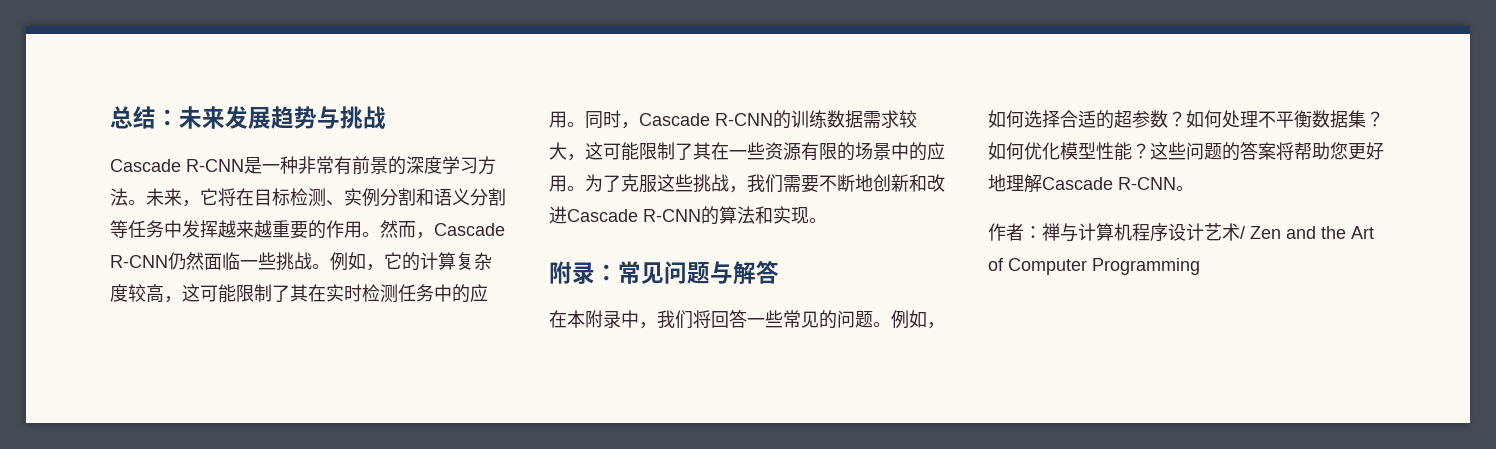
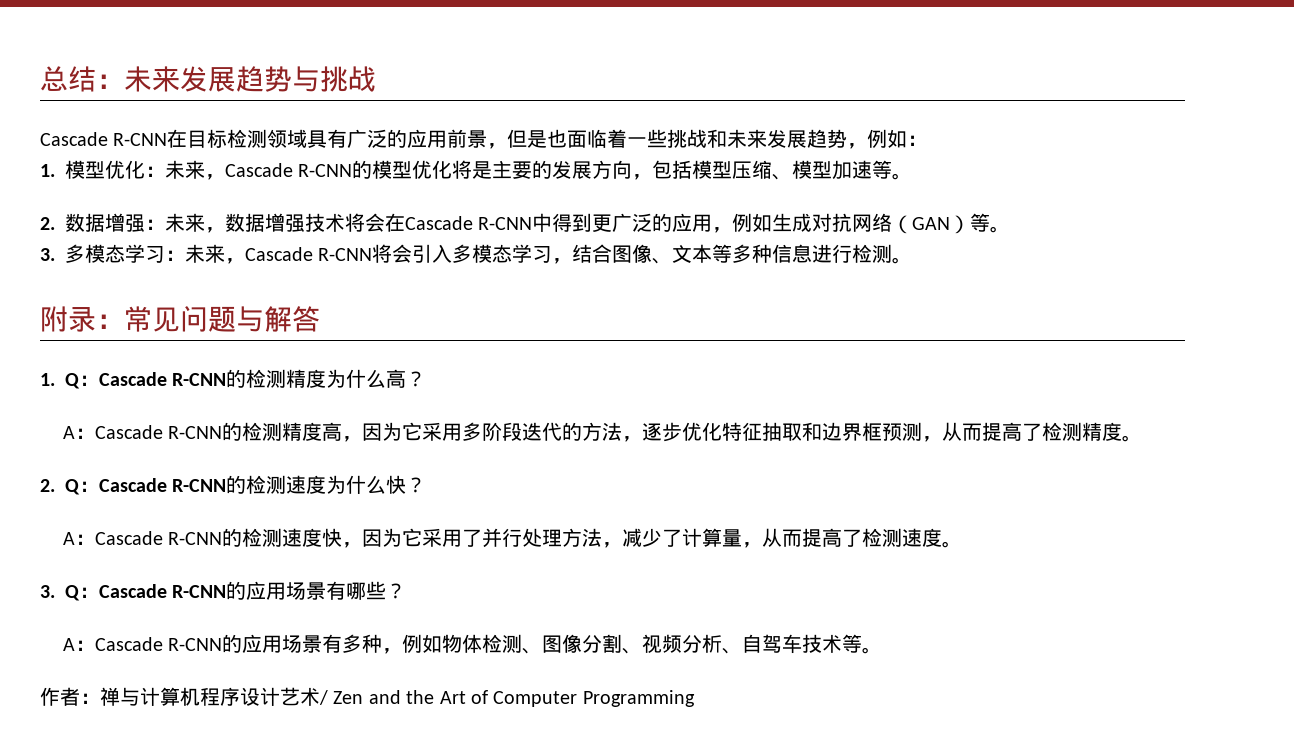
- Cascade R-CNN是一种非常有前景的深度学习方法。未来，它将在目标检测、实例分割和语义分割等任务中发挥越来越重要的作用。然而，Cascade R-CNN仍然面临一些挑战。例如，它的计算复杂度较高，这可能限制了其在实时检测任务中的应用。同时，Cascade R-CNN的训练数据需求较大，这可能限制了其在一些资源有限的场景中的应用。为了克服这些挑战，我们需要不断地创新和改进Cascade R-CNN的算法和实现。
+ Cascade R-CNN在目标检测领域具有广泛的应用前景，但是也面临着一些挑战和未来发展趋势，例如：
+ 1.模型优化：未来，Cascade R-CNN的模型优化将是主要的发展方向，包括模型压缩、模型加速等。
+ 2.数据增强：未来，数据增强技术将会在Cascade R-CNN中得到更广泛的应用，例如生成对抗网络（GAN）等。
+ 3.多模态学习：未来，Cascade R-CNN将会引入多模态学习，结合图像、文本等多种信息进行检测。
- 在本附录中，我们将回答一些常见的问题。例如，如何选择合适的超参数？如何处理不平衡数据集？如何优化模型性能？这些问题的答案将帮助您更好地理解Cascade R-CNN。
+ 1. Q：Cascade R-CNN的检测精度为什么高？
+ A：Cascade R-CNN的检测精度高，因为它采用多阶段迭代的方法，逐步优化特征抽取和边界框预测，从而提高了检测精度。
+ 2. Q：Cascade R-CNN的检测速度为什么快？
+ A：Cascade R-CNN的检测速度快，因为它采用了并行处理方法，减少了计算量，从而提高了检测速度。
+ 3. Q：Cascade R-CNN的应用场景有哪些？
+ A：Cascade R-CNN的应用场景有多种，例如物体检测、图像分割、视频分析、自驾车技术等。

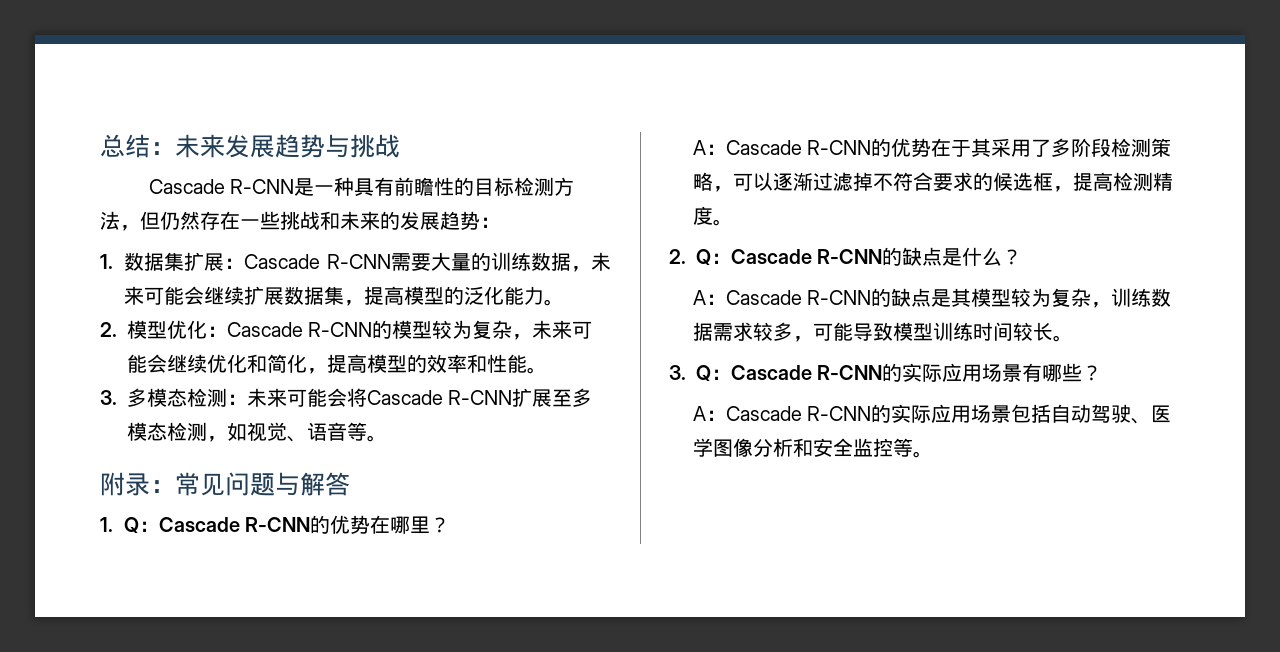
- Cascade R-CNN在目标检测领域具有广泛的应用前景，但是也面临着一些挑战和未来发展趋势，例如：
- 1.模型优化：未来，Cascade R-CNN的模型优化将是主要的发展方向，包括模型压缩、模型加速等。
- 2.数据增强：未来，数据增强技术将会在Cascade R-CNN中得到更广泛的应用，例如生成对抗网络（GAN）等。
- 3.多模态学习：未来，Cascade R-CNN将会引入多模态学习，结合图像、文本等多种信息进行检测。
+ Cascade R-CNN是一种具有前瞻性的目标检测方法，但仍然存在一些挑战和未来的发展趋势：
+ 1.数据集扩展：Cascade R-CNN需要大量的训练数据，未来可能会继续扩展数据集，提高模型的泛化能力。
+ 2.模型优化：Cascade R-CNN的模型较为复杂，未来可能会继续优化和简化，提高模型的效率和性能。
+ 3.多模态检测：未来可能会将Cascade R-CNN扩展至多模态检测，如视觉、语音等。
- 1. Q：Cascade R-CNN的检测精度为什么高？
- A：Cascade R-CNN的检测精度高，因为它采用多阶段迭代的方法，逐步优化特征抽取和边界框预测，从而提高了检测精度。
+ 1. Q：Cascade R-CNN的优势在哪里？
+ A：Cascade R-CNN的优势在于其采用了多阶段检测策略，可以逐渐过滤掉不符合要求的候选框，提高检测精度。
- 2. Q：Cascade R-CNN的检测速度为什么快？
- A：Cascade R-CNN的检测速度快，因为它采用了并行处理方法，减少了计算量，从而提高了检测速度。
+ 2. Q：Cascade R-CNN的缺点是什么？
+ A：Cascade R-CNN的缺点是其模型较为复杂，训练数据需求较多，可能导致模型训练时间较长。
- 3. Q：Cascade R-CNN的应用场景有哪些？
+ 3. Q：Cascade R-CNN的实际应用场景有哪些？
- A：Cascade R-CNN的应用场景有多种，例如物体检测、图像分割、视频分析、自驾车技术等。
- 作者：禅与计算机程序设计艺术/ Zen and the Art of Computer Programming
+ A：Cascade R-CNN的实际应用场景包括自动驾驶、医学图像分析和安全监控等。

